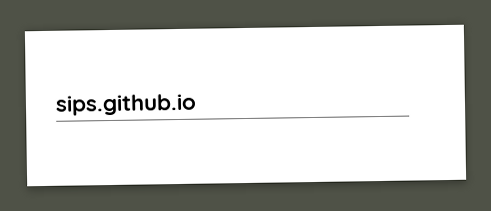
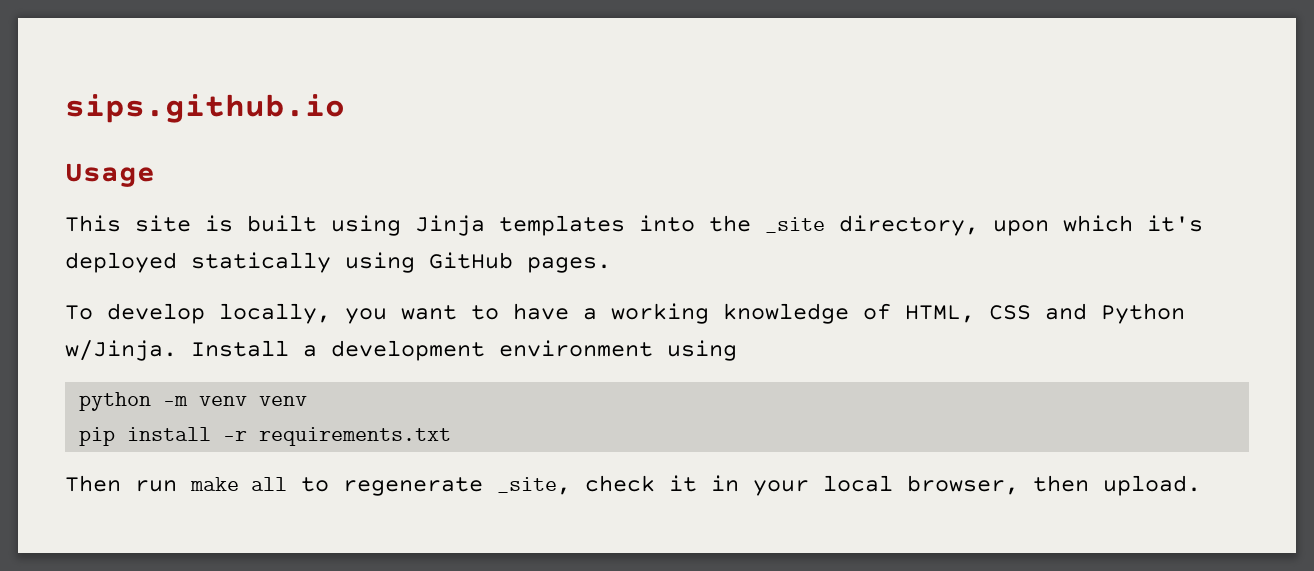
+ Usage
+ This site is built using Jinja templates into the _site directory, upon which it's deployed statically using GitHub pages.
+ To develop locally, you want to have a working knowledge of HTML, CSS and Python w/Jinja. Install a development environment using
+ python -m venv venv
+ pip install -r requirements.txt
+ Then run make all to regenerate _site, check it in your local browser, then upload.

